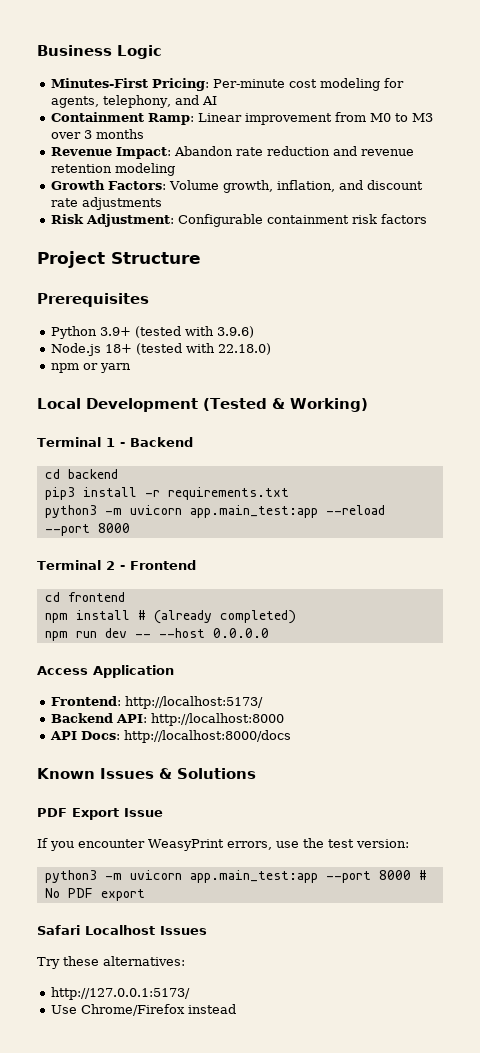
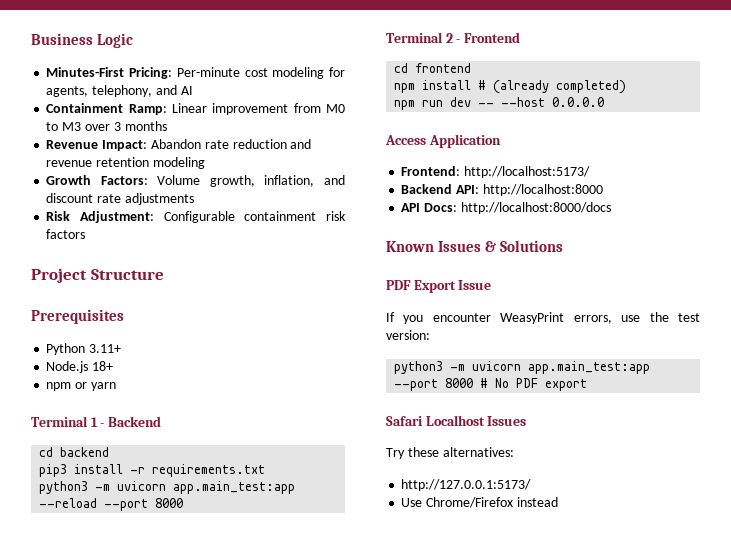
- Python 3.9+ (tested with 3.9.6)
+ Python 3.11+
- Node.js 18+ (tested with 22.18.0)
+ Node.js 18+
- Local Development (Tested & Working)

